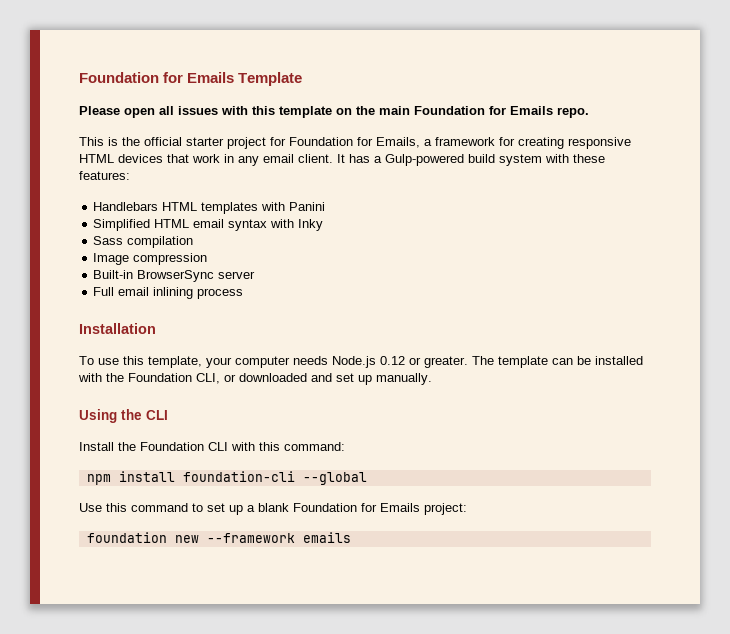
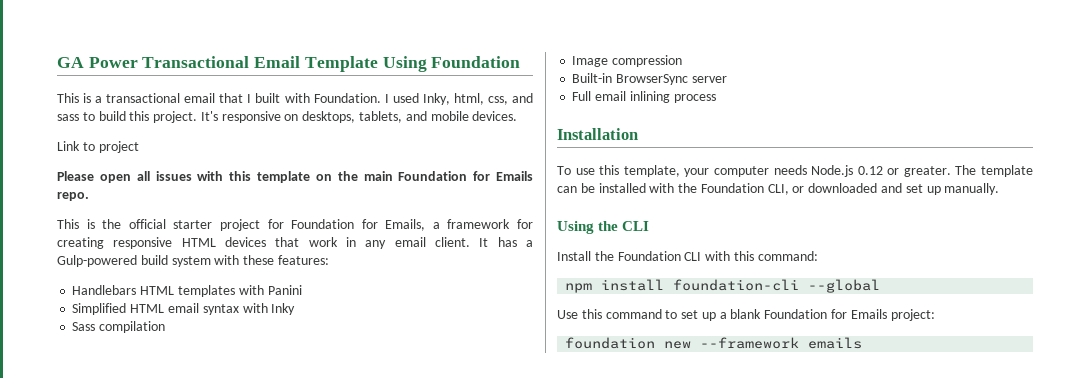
- Foundation for Emails Template
+ GA Power Transactional Email Template Using Foundation
+ This is a transactional email that I built with Foundation. I used Inky, html, css, and sass to build this project. It's responsive on desktops, tablets, and mobile devices.
+ Link to project

